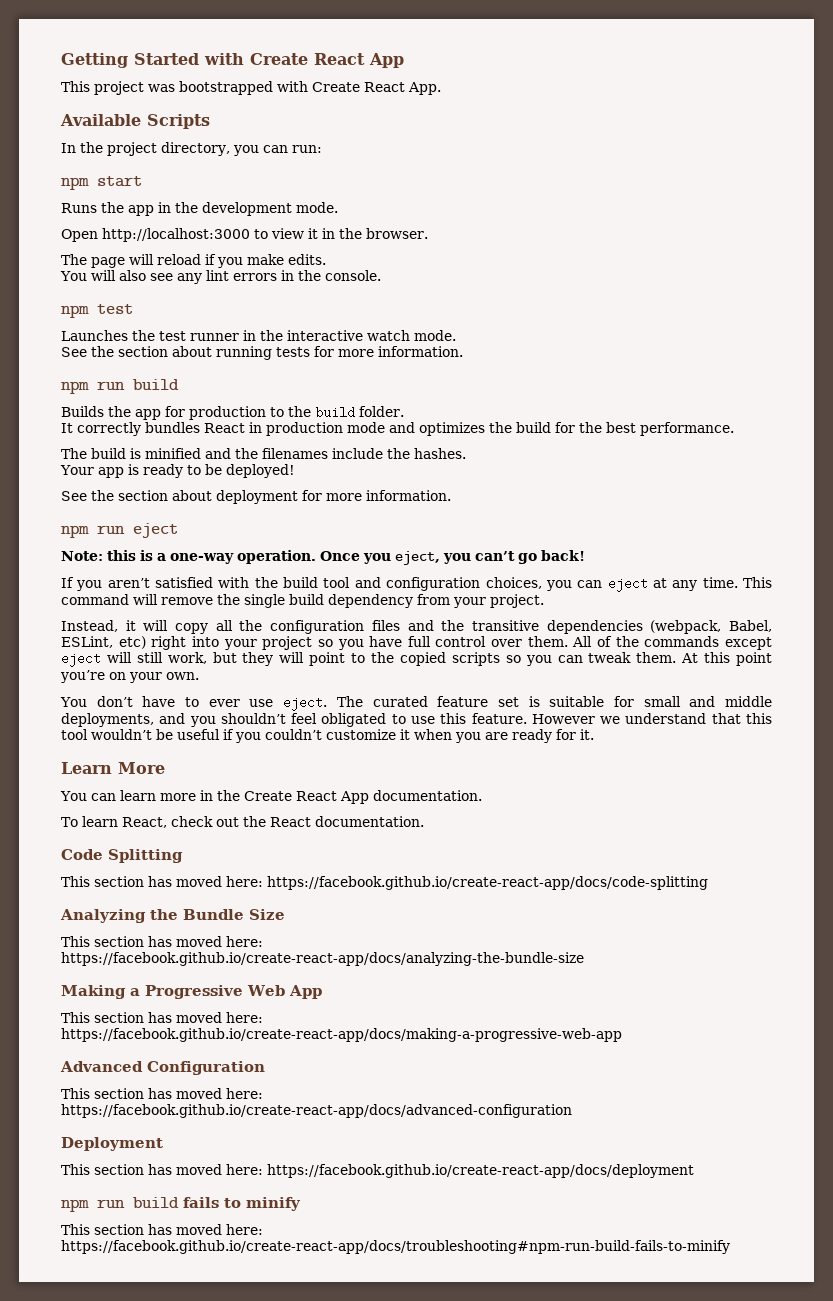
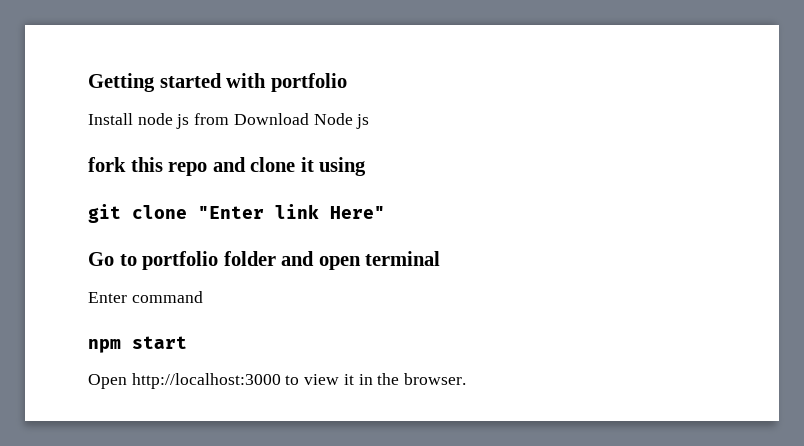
- Getting Started with Create React App
- This project was bootstrapped with Create React App.
- Available Scripts
- In the project directory, you can run:
+ Getting started with portfolio
+ Install node js from Download Node js
+ fork this repo and clone it using
+ git clone "Enter link Here"
+ Go to portfolio folder and open terminal
+ Enter command
  npm start
- Runs the app in the development mode.
- The page will reload if you make edits.
- You will also see any lint errors in the console.
- npm test
- Launches the test runner in the interactive watch mode.
- See the section about running tests for more information.
- npm run build
- Builds the app for production to the build folder.
- It correctly bundles React in production mode and optimizes the build for the best performance.
- The build is minified and the filenames include the hashes.
- Your app is ready to be deployed!
- See the section about deployment for more information.
- npm run eject
- Note: this is a one-way operation. Once you eject, you can’t go back!
- If you aren’t satisfied with the build tool and configuration choices, you can eject at any time. This command will remove the single build dependency from your project.
- Instead, it will copy all the configuration files and the transitive dependencies (webpack, Babel, ESLint, etc) right into your project so you have full control over them. All of the commands except eject will still work, but they will point to the copied scripts so you can tweak them. At this point you’re on your own.
- You don’t have to ever use eject. The curated feature set is suitable for small and middle deployments, and you shouldn’t feel obligated to use this feature. However we understand that this tool wouldn’t be useful if you couldn’t customize it when you are ready for it.
- Learn More
- You can learn more in the Create React App documentation.
- To learn React, check out the React documentation.
- Code Splitting
- This section has moved here: https://facebook.github.io/create-react-app/docs/code-splitting
- Analyzing the Bundle Size
- This section has moved here: https://facebook.github.io/create-react-app/docs/analyzing-the-bundle-size
- Making a Progressive Web App
- This section has moved here: https://facebook.github.io/create-react-app/docs/making-a-progressive-web-app
- Advanced Configuration
- This section has moved here: https://facebook.github.io/create-react-app/docs/advanced-configuration
- Deployment
- This section has moved here: https://facebook.github.io/create-react-app/docs/deployment
- npm run build fails to minify
- This section has moved here: https://facebook.github.io/create-react-app/docs/troubleshooting#npm-run-build-fails-to-minify

